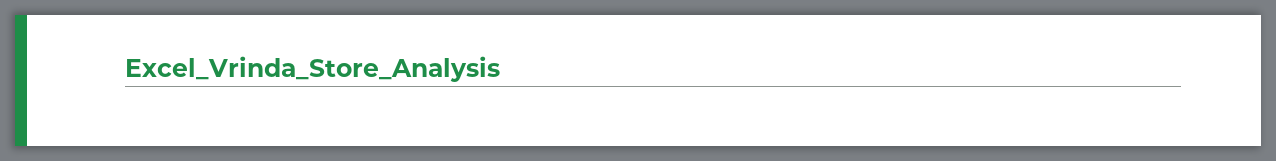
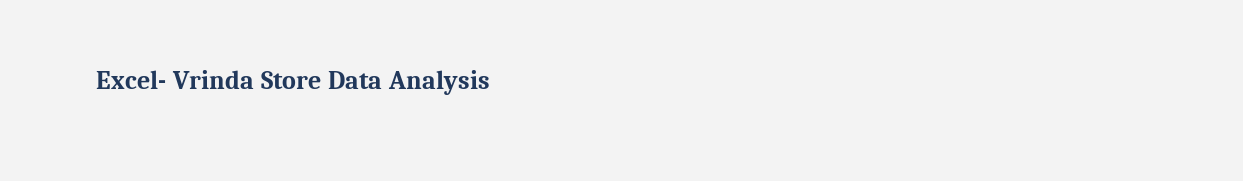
- Excel_Vrinda_Store_Analysis
+ Excel- Vrinda Store Data Analysis

